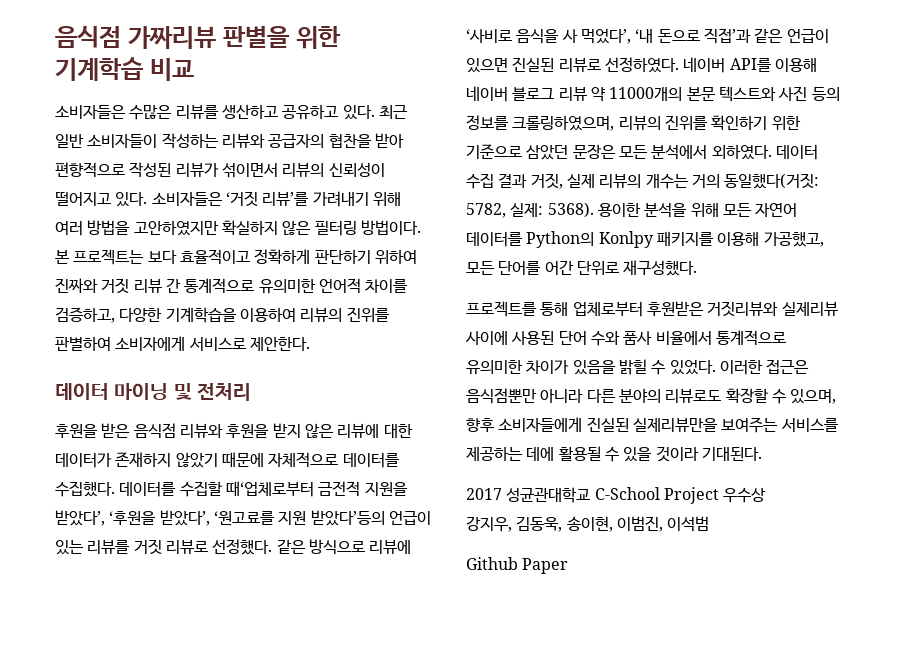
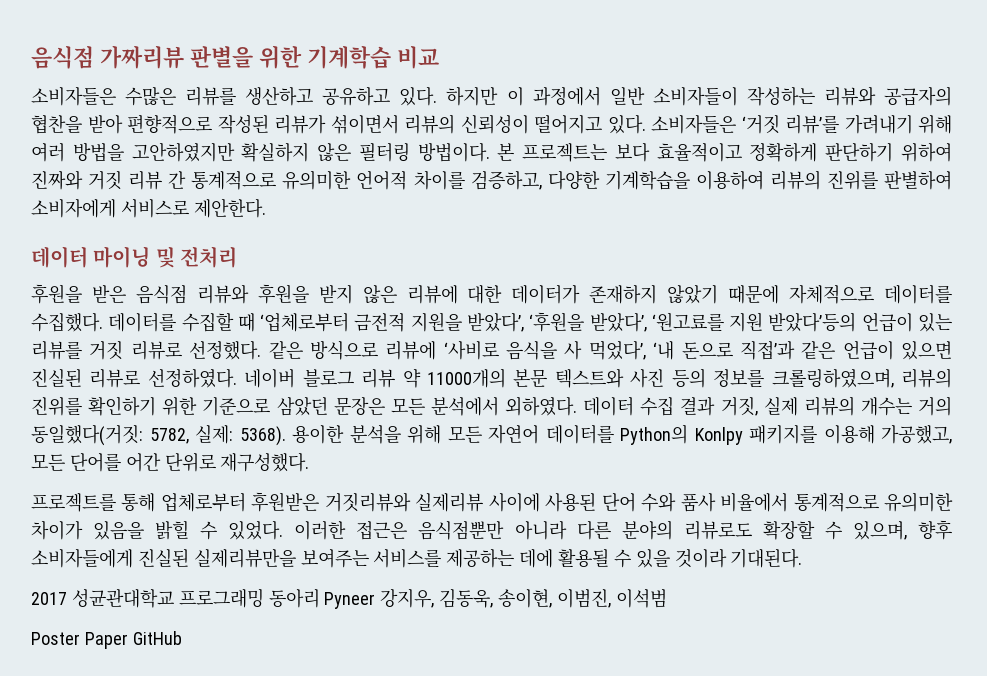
- 최근 일반 소비자들이 작성하는 리뷰와 공급자의 협찬을 받아 편향적으로 작성된 리뷰가 섞이면서 리뷰의 신뢰성이 떨어지고 있다.
+ 하지만 이 과정에서 일반 소비자들이 작성하는 리뷰와 공급자의 협찬을 받아 편향적으로 작성된 리뷰가 섞이면서 리뷰의 신뢰성이 떨어지고 있다.
- 데이터를 수집할 때‘업체로부터 금전적 지원을 받았다’, ‘후원을 받았다’, ‘원고료를 지원 받았다’등의 언급이 있는 리뷰를 거짓 리뷰로 선정했다.
+ 데이터를 수집할 때 ‘업체로부터 금전적 지원을 받았다’, ‘후원을 받았다’, ‘원고료를 지원 받았다’등의 언급이 있는 리뷰를 거짓 리뷰로 선정했다.
- 네이버 API를 이용해 네이버 블로그 리뷰 약 11000개의 본문 텍스트와 사진 등의 정보를 크롤링하였으며, 리뷰의 진위를 확인하기 위한 기준으로 삼았던 문장은 모든 분석에서 외하였다.
+ 네이버 블로그 리뷰 약 11000개의 본문 텍스트와 사진 등의 정보를 크롤링하였으며, 리뷰의 진위를 확인하기 위한 기준으로 삼았던 문장은 모든 분석에서 외하였다.
- 2017 성균관대학교 C-School Project 우수상
- 강지우, 김동욱, 송이현, 이범진, 이석범
+ 2017 성균관대학교 프로그래밍 동아리 Pyneer 강지우, 김동욱, 송이현, 이범진, 이석범
- Github Paper
+ Poster Paper GitHub

